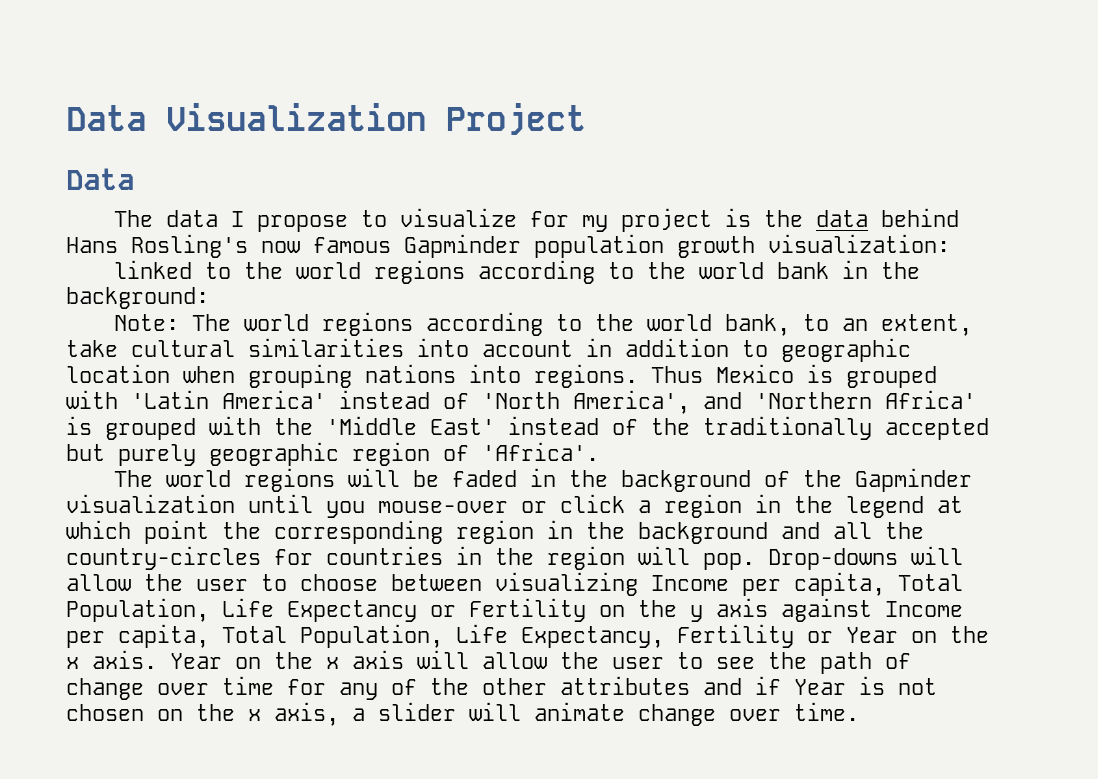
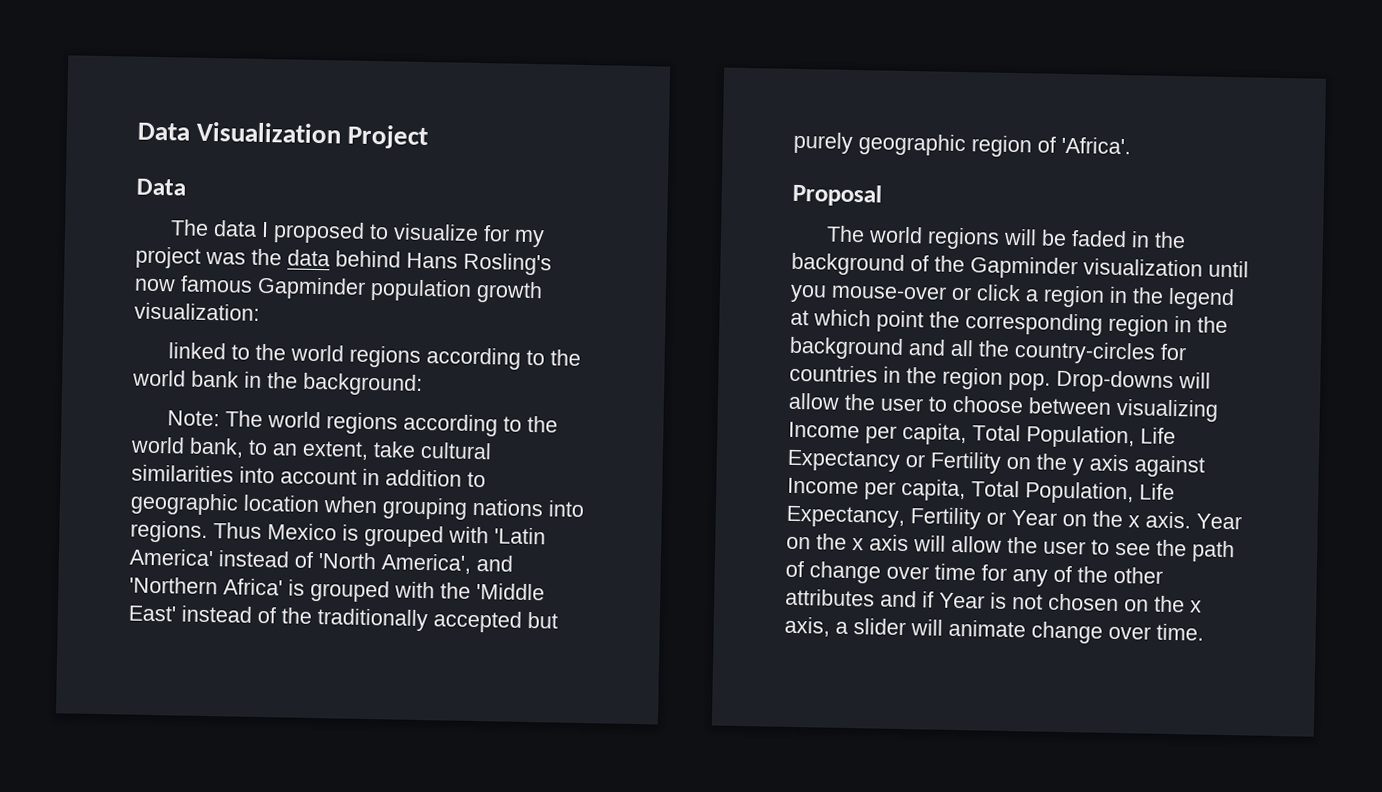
- The data I propose to visualize for my project is the data behind Hans Rosling's now famous Gapminder population growth visualization:
+ The data I proposed to visualize for my project was the data behind Hans Rosling's now famous Gapminder population growth visualization:
+ Proposal
- The world regions will be faded in the background of the Gapminder visualization until you mouse-over or click a region in the legend at which point the corresponding region in the background and all the country-circles for countries in the region will pop.
+ The world regions will be faded in the background of the Gapminder visualization until you mouse-over or click a region in the legend at which point the corresponding region in the background and all the country-circles for countries in the region pop.

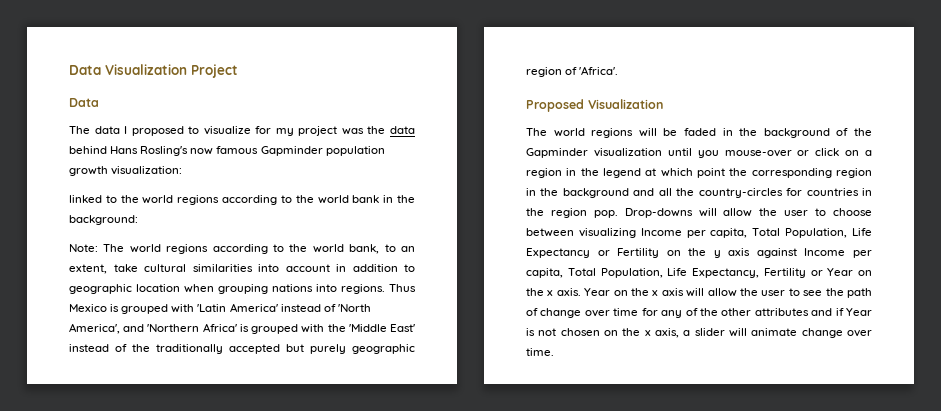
- Proposal
+ Proposed Visualization
- The world regions will be faded in the background of the Gapminder visualization until you mouse-over or click a region in the legend at which point the corresponding region in the background and all the country-circles for countries in the region pop.
+ The world regions will be faded in the background of the Gapminder visualization until you mouse-over or click on a region in the legend at which point the corresponding region in the background and all the country-circles for countries in the region pop.

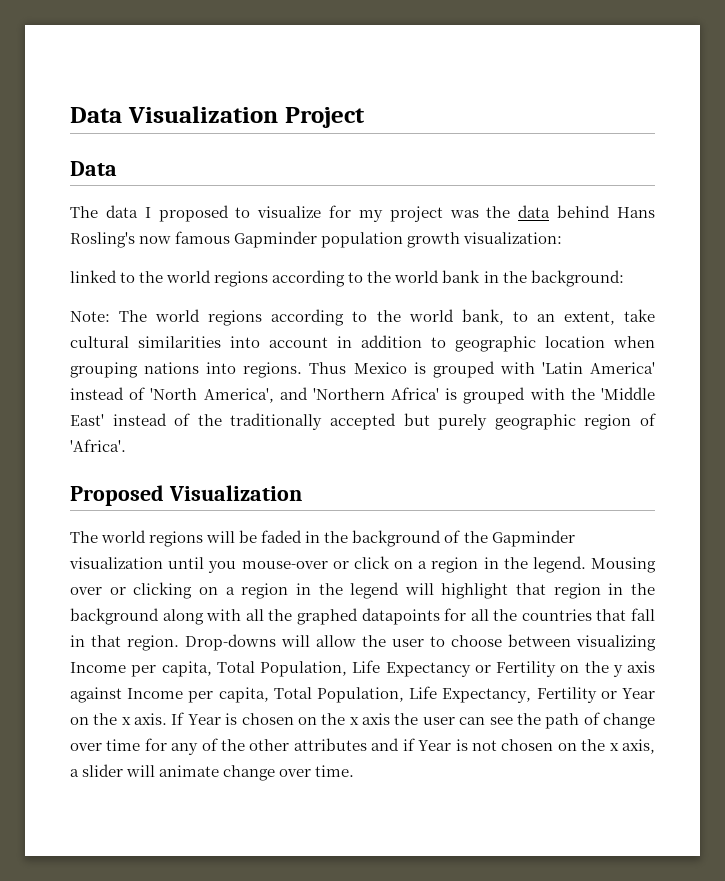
- The world regions will be faded in the background of the Gapminder visualization until you mouse-over or click on a region in the legend at which point the corresponding region in the background and all the country-circles for countries in the region pop.
+ The world regions will be faded in the background of the Gapminder visualization until you mouse-over or click on a region in the legend. Mousing over or clicking on a region in the legend will highlight that region in the background along with all the graphed datapoints for all the countries that fall in that region.
- Year on the x axis will allow the user to see the path of change over time for any of the other attributes and if Year is not chosen on the x axis, a slider will animate change over time.
+ If Year is chosen on the x axis the user can see the path of change over time for any of the other attributes and if Year is not chosen on the x axis, a slider will animate change over time.

